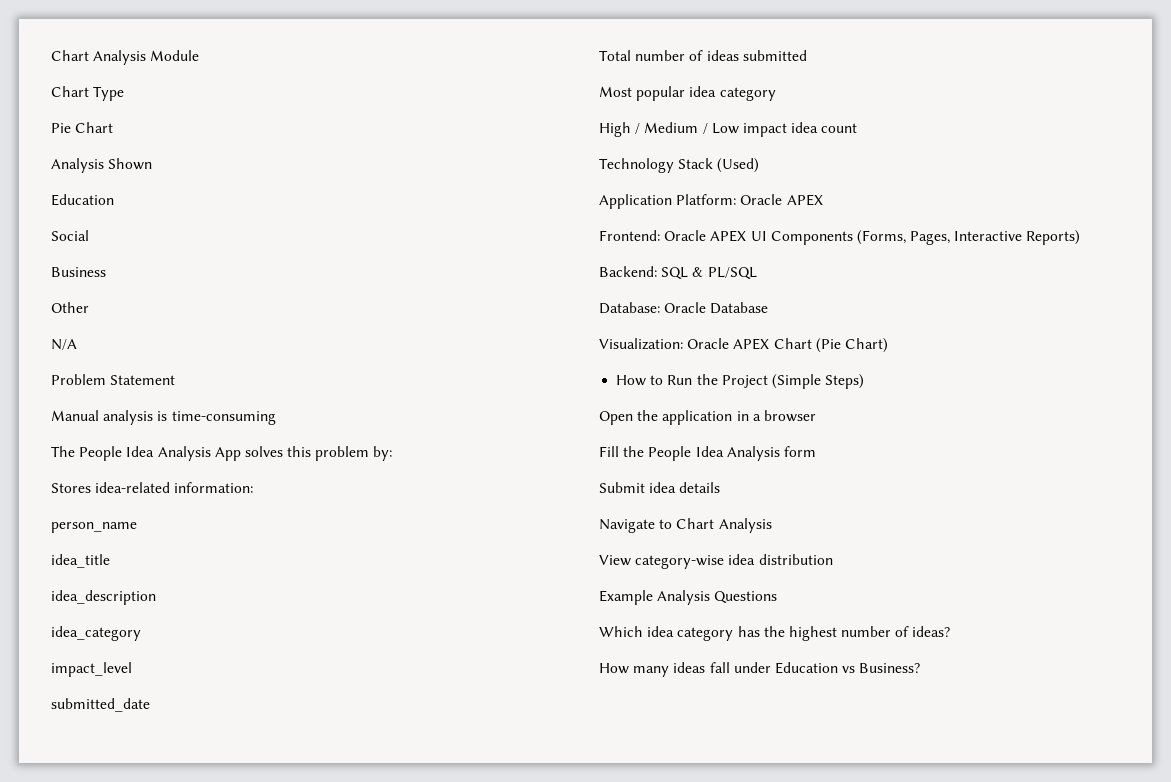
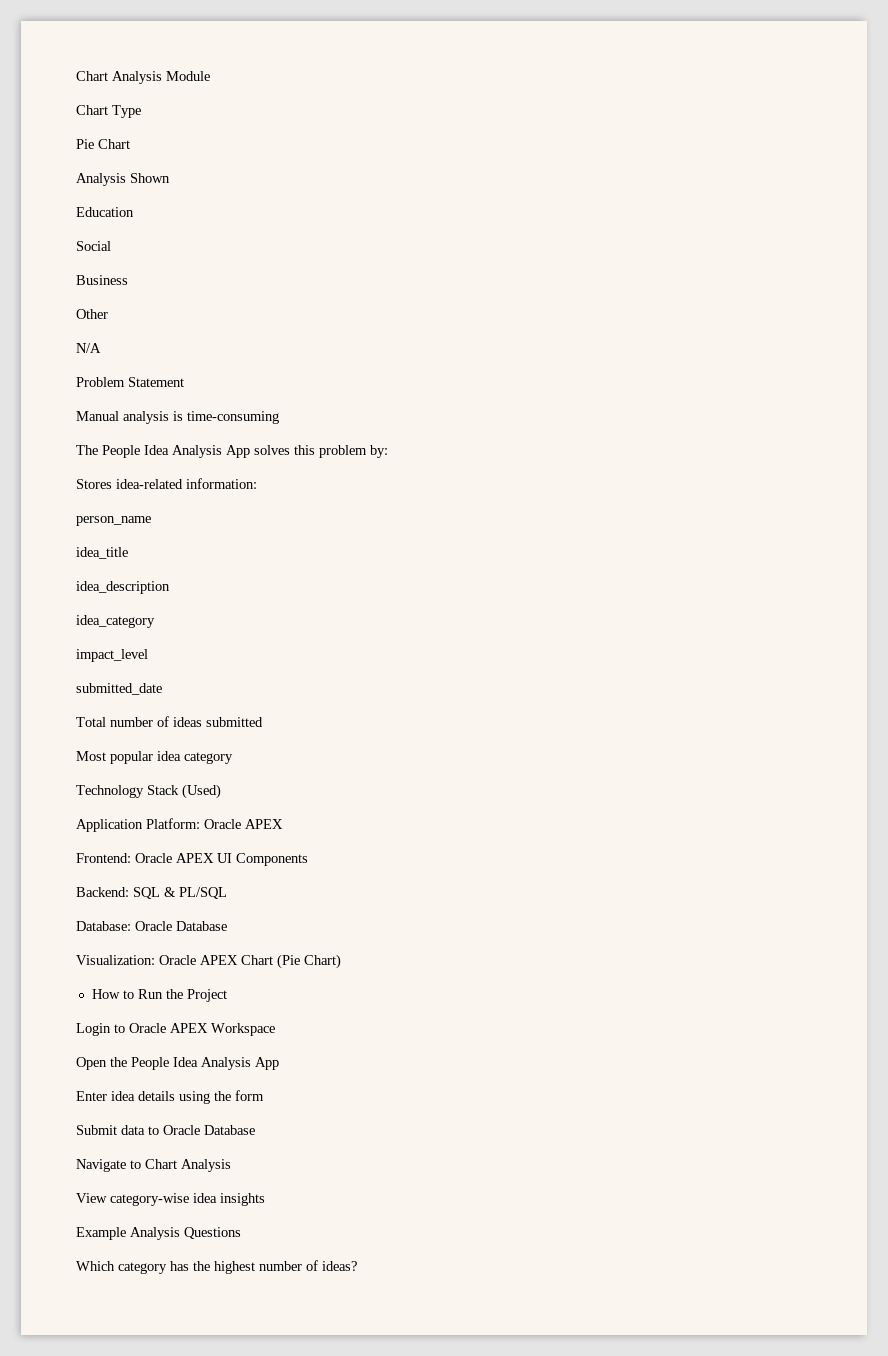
- High / Medium / Low impact idea count
- Frontend: Oracle APEX UI Components (Forms, Pages, Interactive Reports)
+ Frontend: Oracle APEX UI Components
- How to Run the Project (Simple Steps)
- Open the application in a browser
- Fill the People Idea Analysis form
- Submit idea details
+ How to Run the Project
+ Login to Oracle APEX Workspace
+ Open the People Idea Analysis App
+ Enter idea details using the form
+ Submit data to Oracle Database
- View category-wise idea distribution
+ View category-wise idea insights
- Which idea category has the highest number of ideas?
+ Which category has the highest number of ideas?
- How many ideas fall under Education vs Business?

